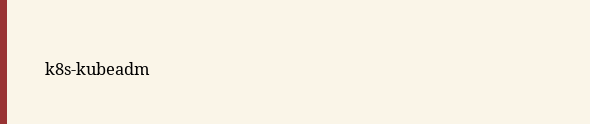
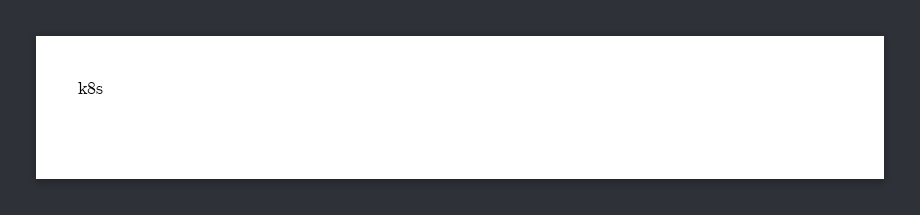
- k8s-kubeadm
+ k8s

